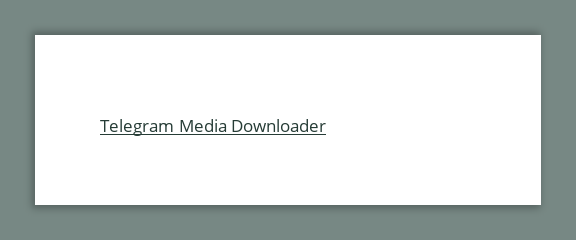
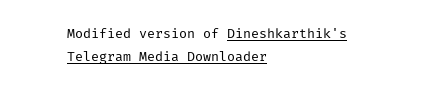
- Telegram Media Downloader
+ Modified version of Dineshkarthik's Telegram Media Downloader

